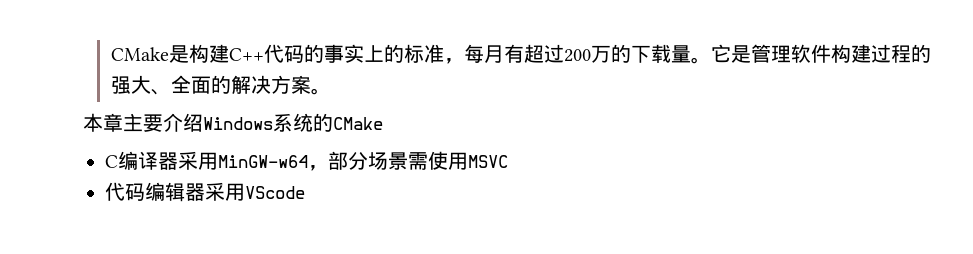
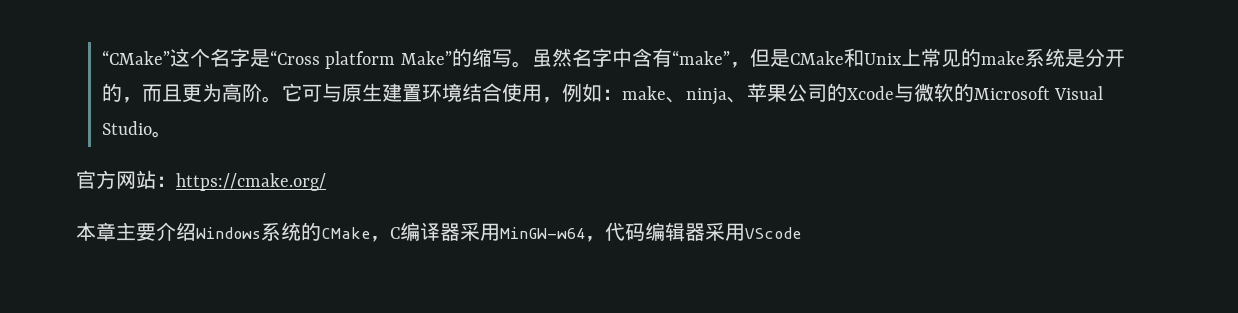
- CMake是构建C++代码的事实上的标准，每月有超过200万的下载量。它是管理软件构建过程的强大、全面的解决方案。
+ “CMake”这个名字是“Cross platform Make”的缩写。虽然名字中含有“make”，但是CMake和Unix上常见的make系统是分开的，而且更为高阶。它可与原生建置环境结合使用，例如：make、ninja、苹果公司的Xcode与微软的Microsoft Visual Studio。
+ 官方网站：https://cmake.org/
- 本章主要介绍Windows系统的CMake
- C编译器采用MinGW-w64，部分场景需使用MSVC
- 代码编辑器采用VScode
+ 本章主要介绍Windows系统的CMake，C编译器采用MinGW-w64，代码编辑器采用VScode

